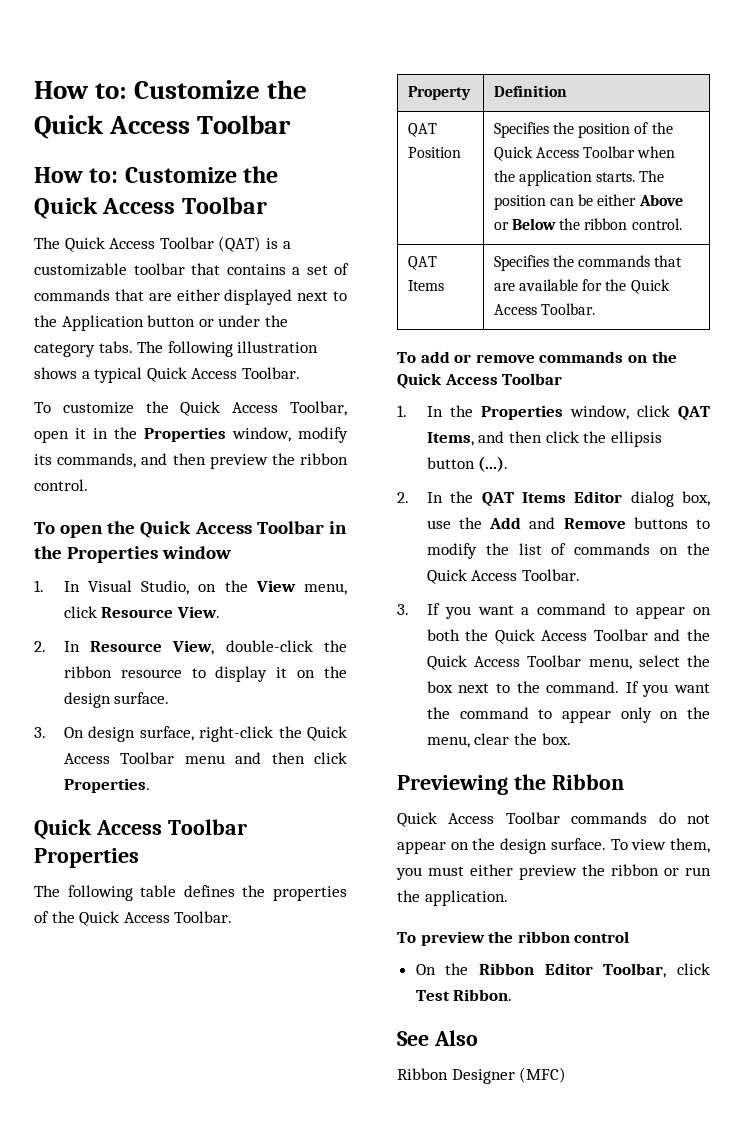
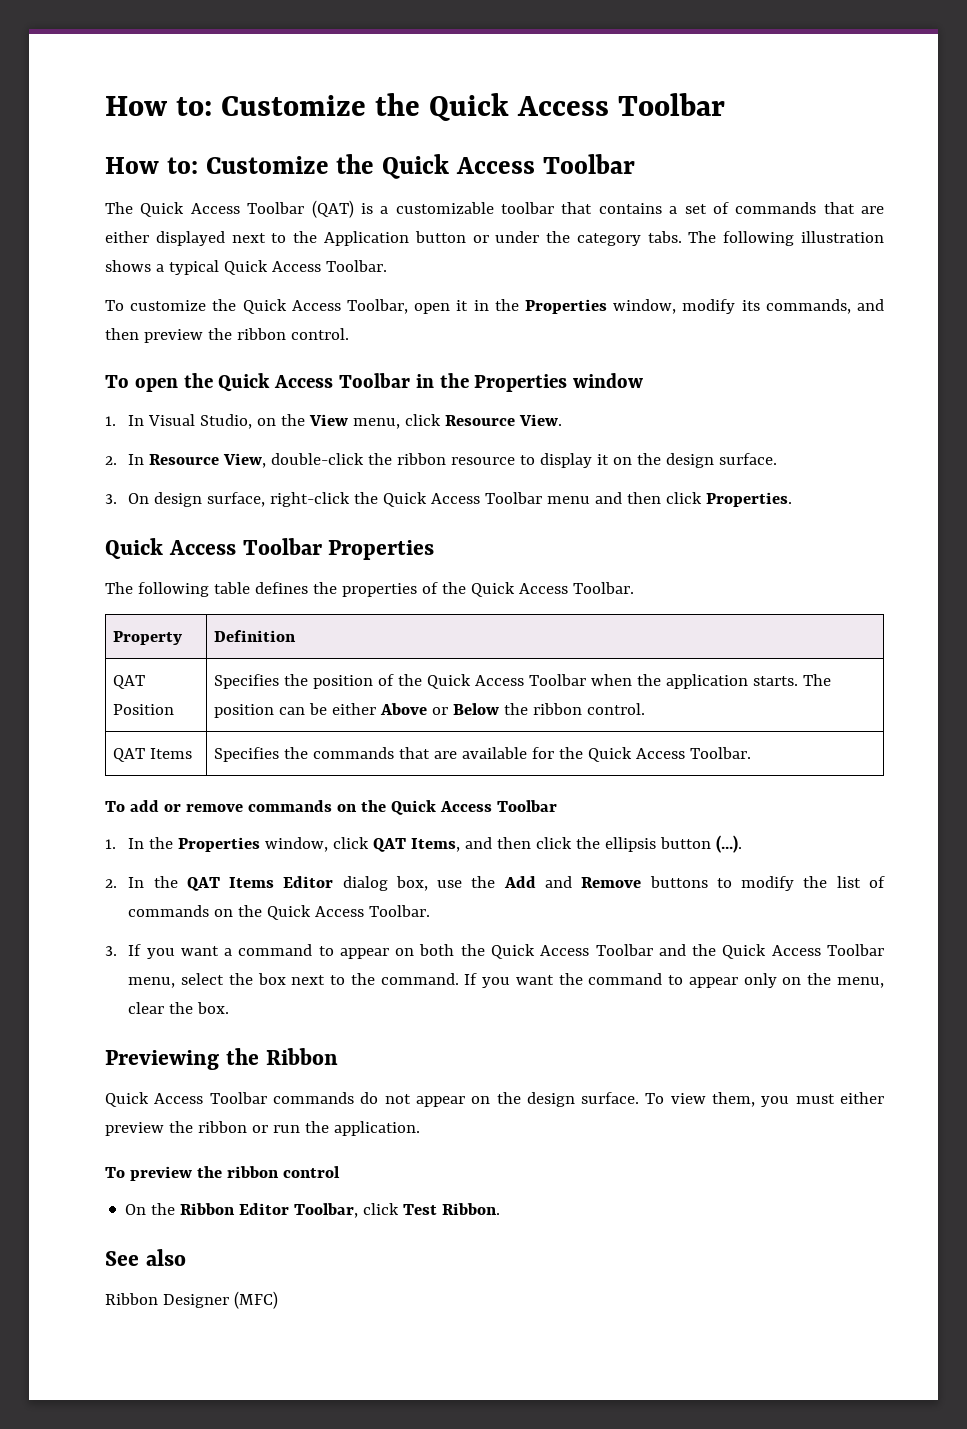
- See Also
+ See also

